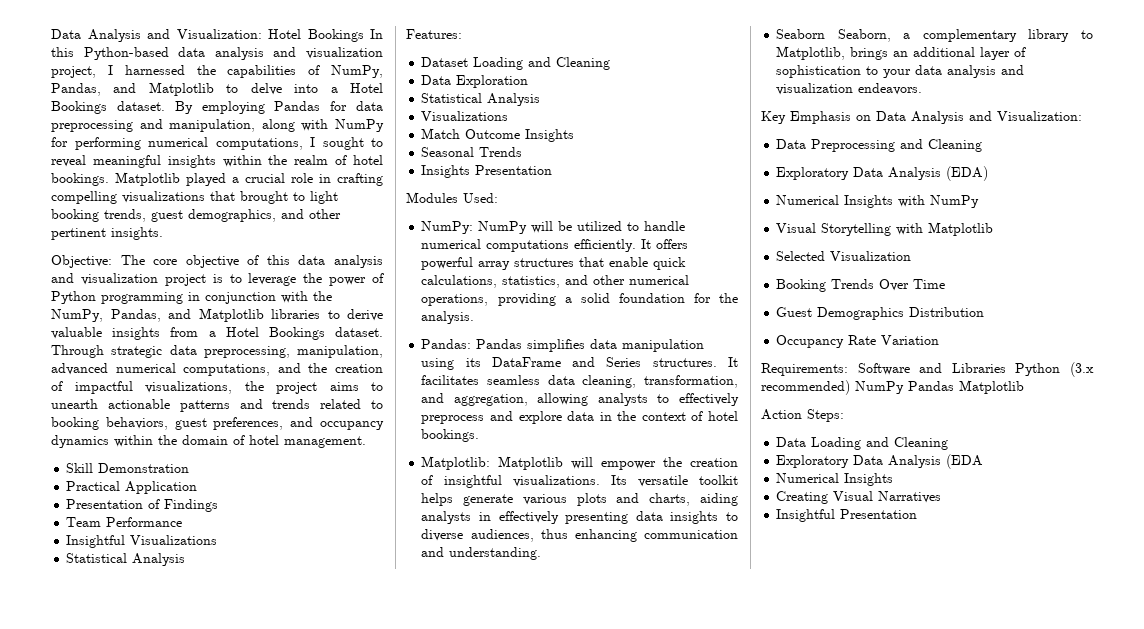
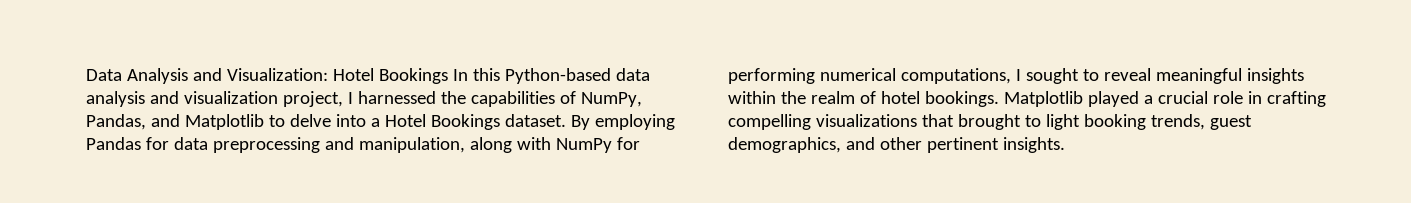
- Objective: The core objective of this data analysis and visualization project is to leverage the power of Python programming in conjunction with the NumPy, Pandas, and Matplotlib libraries to derive valuable insights from a Hotel Bookings dataset. Through strategic data preprocessing, manipulation, advanced numerical computations, and the creation of impactful visualizations, the project aims to unearth actionable patterns and trends related to booking behaviors, guest preferences, and occupancy dynamics within the domain of hotel management.
- Skill Demonstration
- Practical Application
- Presentation of Findings
- Team Performance
- Insightful Visualizations
- Statistical Analysis
- Features:
- Dataset Loading and Cleaning
- Data Exploration
- Statistical Analysis
- Visualizations
- Match Outcome Insights
- Seasonal Trends
- Insights Presentation
- Modules Used:
- NumPy: NumPy will be utilized to handle numerical computations efficiently. It offers powerful array structures that enable quick calculations, statistics, and other numerical operations, providing a solid foundation for the analysis.
- Pandas: Pandas simplifies data manipulation using its DataFrame and Series structures. It facilitates seamless data cleaning, transformation, and aggregation, allowing analysts to effectively preprocess and explore data in the context of hotel bookings.
- Matplotlib: Matplotlib will empower the creation of insightful visualizations. Its versatile toolkit helps generate various plots and charts, aiding analysts in effectively presenting data insights to diverse audiences, thus enhancing communication and understanding.
- Seaborn Seaborn, a complementary library to Matplotlib, brings an additional layer of sophistication to your data analysis and visualization endeavors.
- Key Emphasis on Data Analysis and Visualization:
- Data Preprocessing and Cleaning
- Exploratory Data Analysis (EDA)
- Numerical Insights with NumPy
- Visual Storytelling with Matplotlib
- Selected Visualization
- Booking Trends Over Time
- Guest Demographics Distribution
- Occupancy Rate Variation
- Requirements: Software and Libraries Python (3.x recommended) NumPy Pandas Matplotlib
- Action Steps:
- Data Loading and Cleaning
- Exploratory Data Analysis (EDA
- Numerical Insights
- Creating Visual Narratives
- Insightful Presentation

